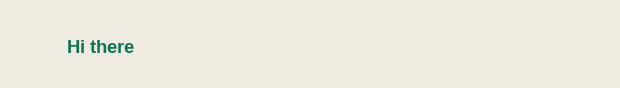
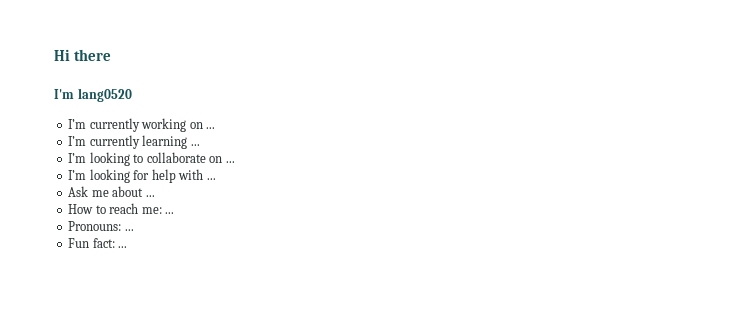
+ I'm lang0520
+ I’m currently working on ...
+ I’m currently learning ...
+ I’m looking to collaborate on ...
+ I’m looking for help with ...
+ Ask me about ...
+ How to reach me: ...
+ Pronouns: ...
+ Fun fact: ...

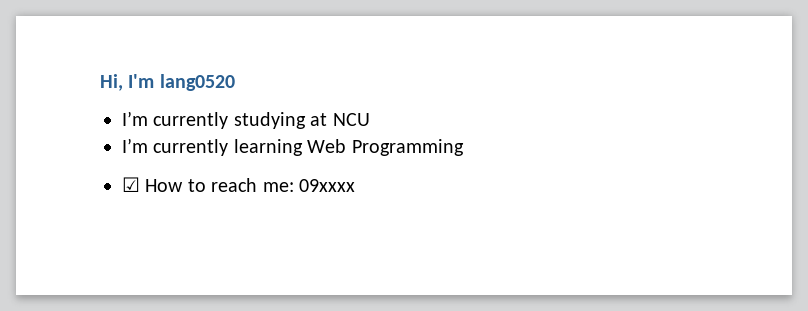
- Hi there
- I'm lang0520
+ Hi, I'm lang0520
- I’m currently working on ...
+ I’m currently studying at NCU
- I’m currently learning ...
- I’m looking to collaborate on ...
- I’m looking for help with ...
- Ask me about ...
- How to reach me: ...
- Pronouns: ...
- Fun fact: ...
+ I’m currently learning Web Programming
+ ☑ How to reach me: 09xxxx

